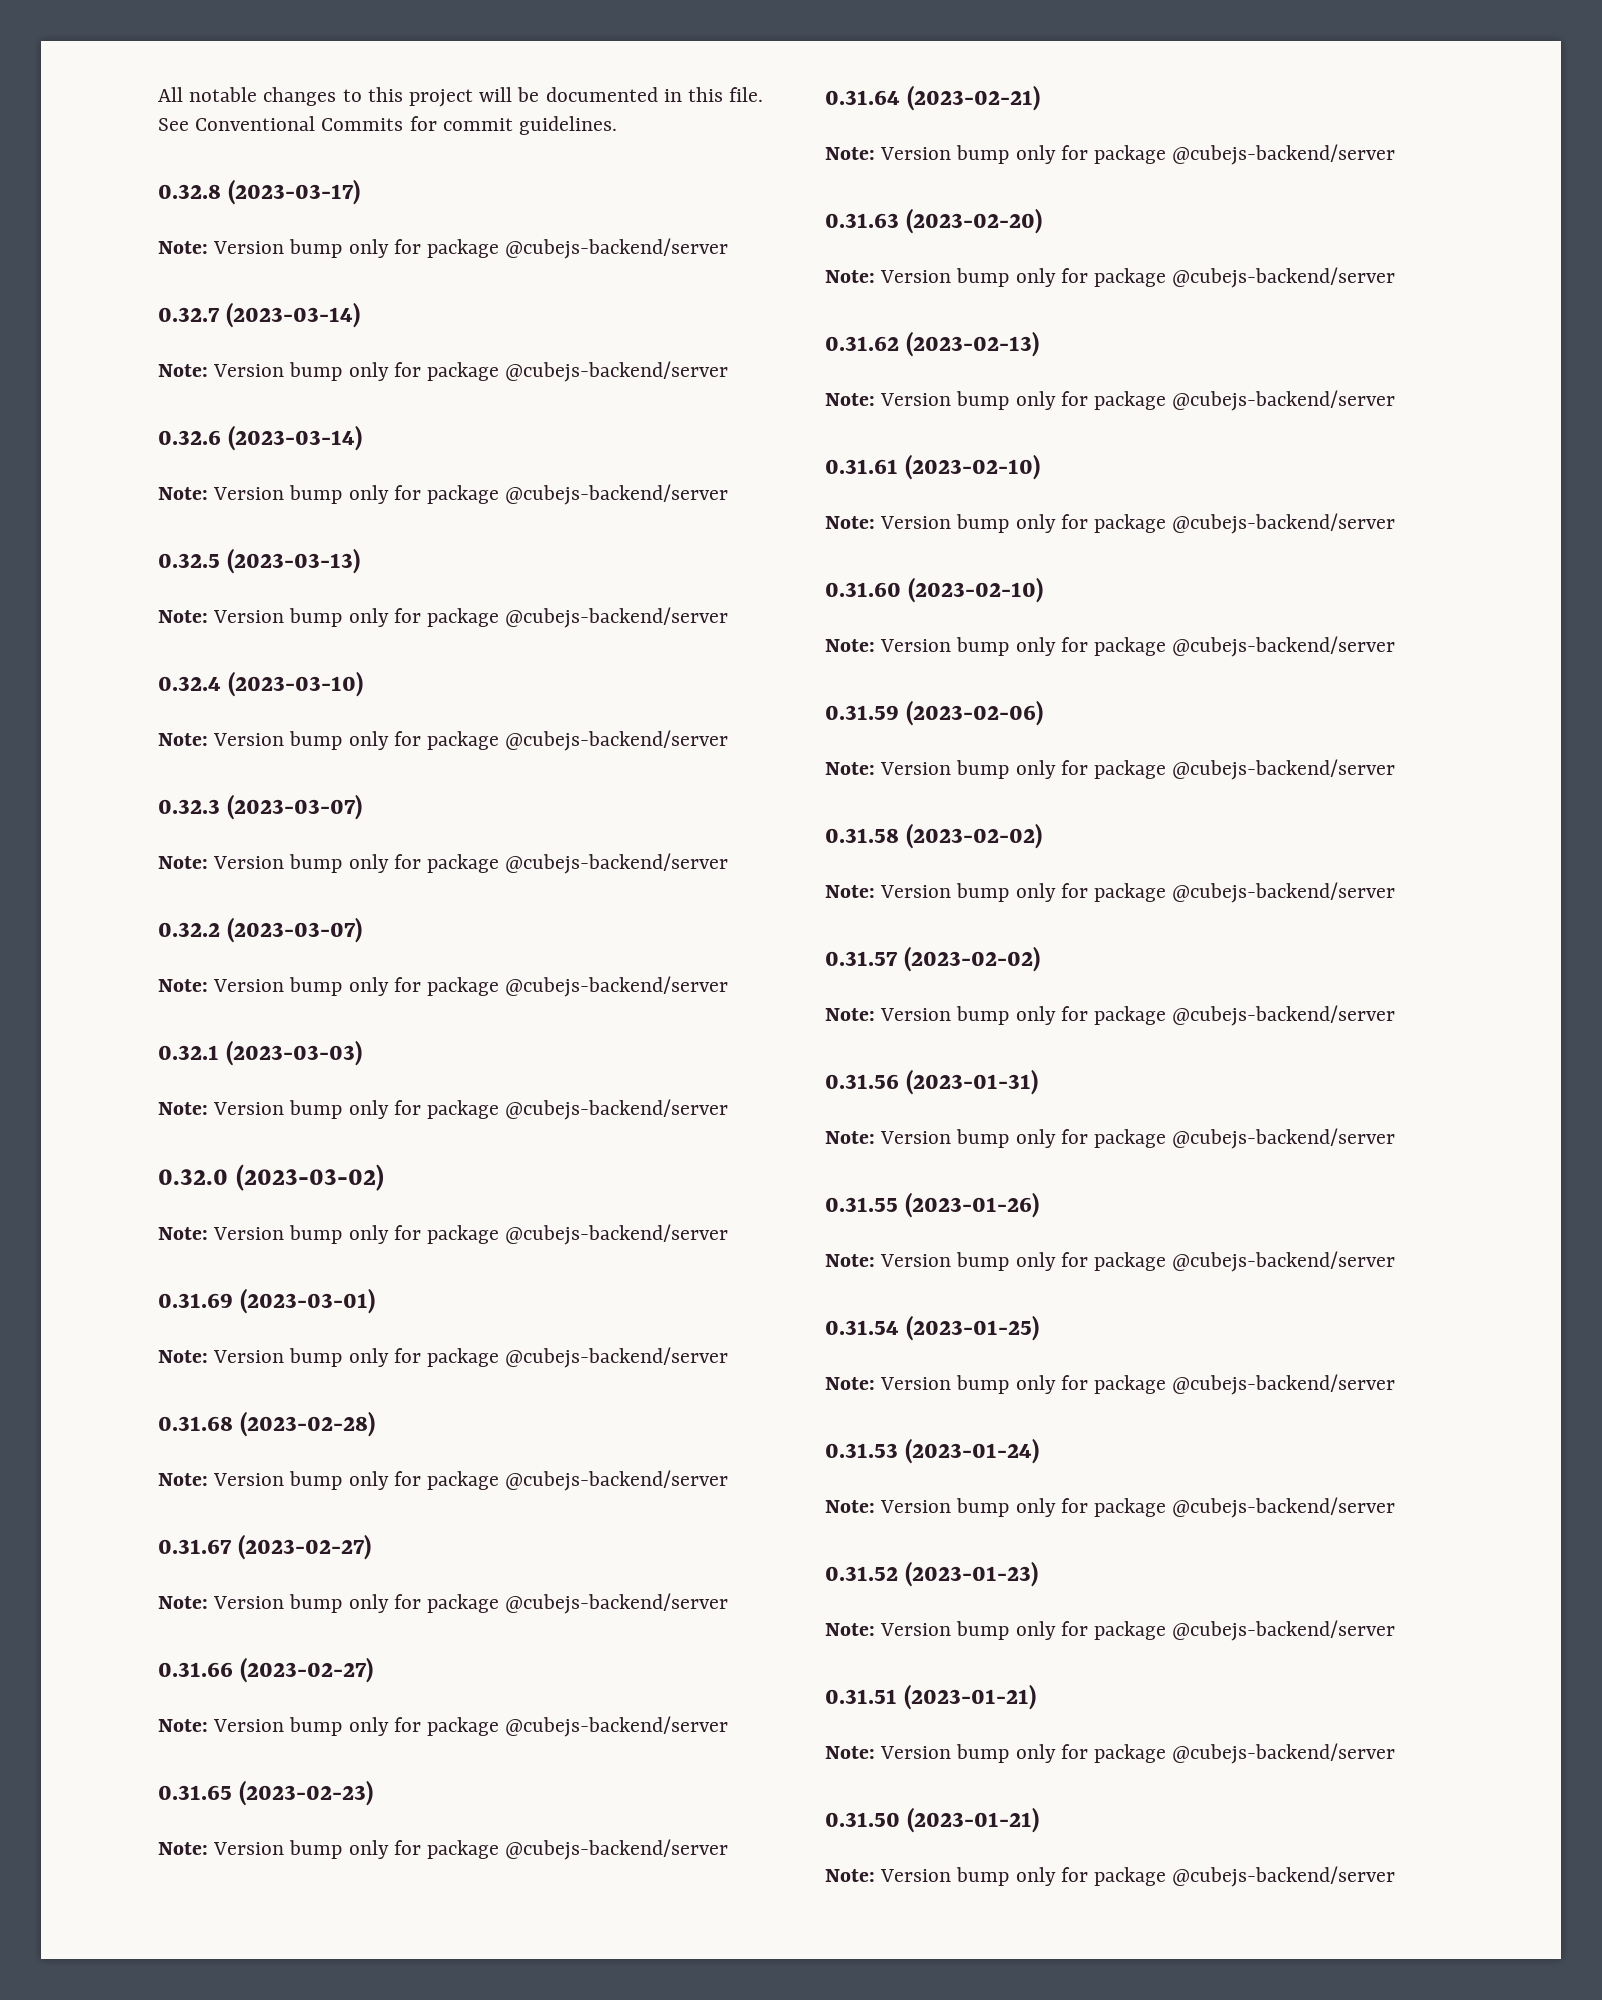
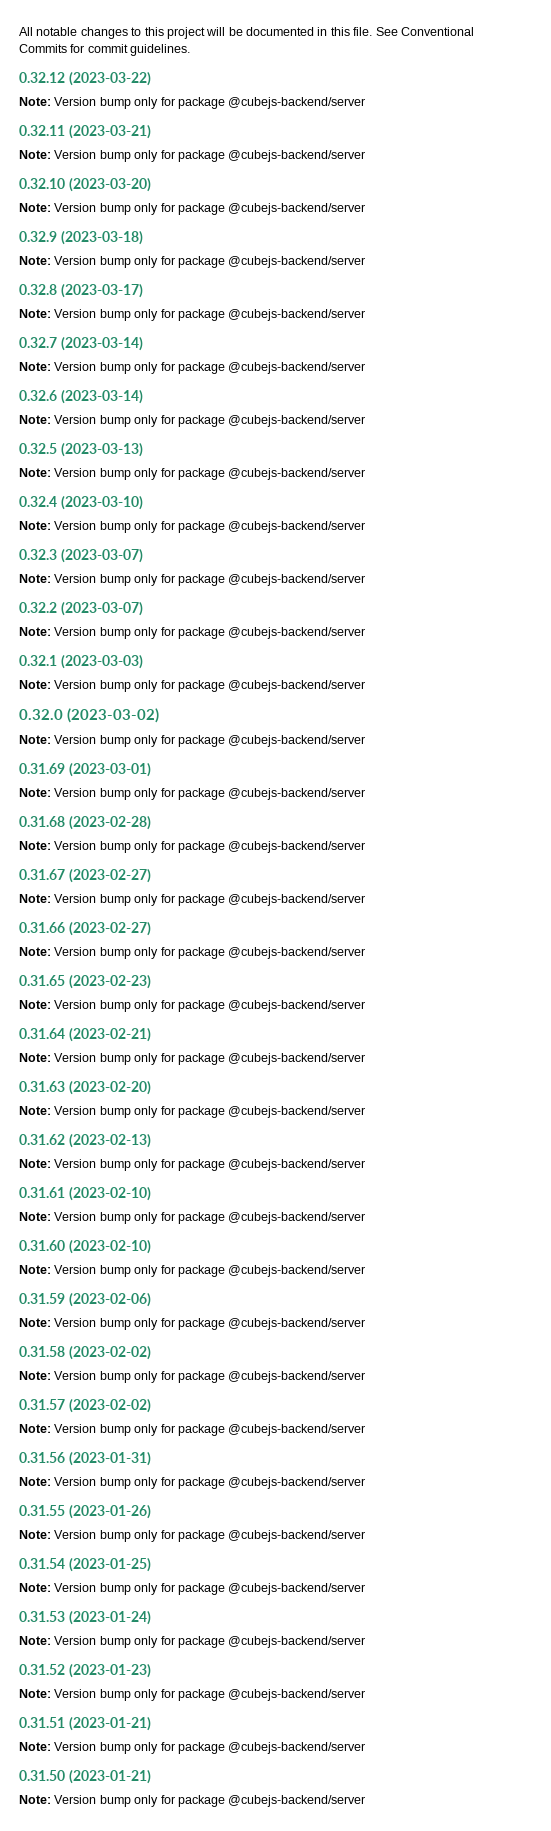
+ 0.32.12 (2023-03-22)
+ Note: Version bump only for package @cubejs-backend/server
+ 0.32.11 (2023-03-21)
+ Note: Version bump only for package @cubejs-backend/server
+ 0.32.10 (2023-03-20)
+ Note: Version bump only for package @cubejs-backend/server
+ 0.32.9 (2023-03-18)
+ Note: Version bump only for package @cubejs-backend/server

